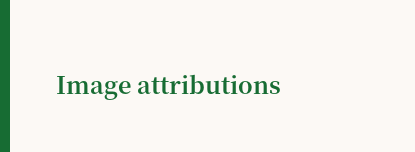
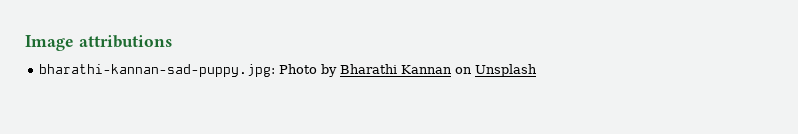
+ bharathi-kannan-sad-puppy.jpg: Photo by Bharathi Kannan on Unsplash

